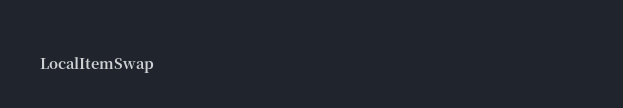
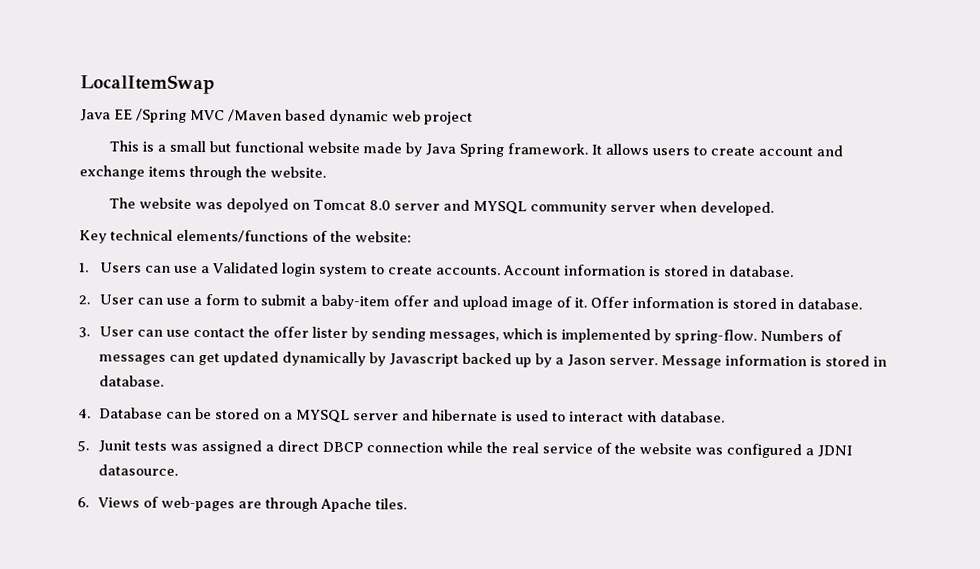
+ Java EE /Spring MVC /Maven based dynamic web project
+ This is a small but functional website made by Java Spring framework. It allows users to create account and exchange items through the website.
+ The website was depolyed on Tomcat 8.0 server and MYSQL community server when developed.
+ Key technical elements/functions of the website:
+ 1. Users can use a Validated login system to create accounts. Account information is stored in database.
+ 2. User can use a form to submit a baby-item offer and upload image of it. Offer information is stored in database.
+ 3. User can use contact the offer lister by sending messages, which is implemented by spring-flow. Numbers of messages can get updated dynamically by Javascript backed up by a Jason server. Message information is stored in database.
+ 4. Database can be stored on a MYSQL server and hibernate is used to interact with database.
+ 5. Junit tests was assigned a direct DBCP connection while the real service of the website was configured a JDNI datasource.
+ 6. Views of web-pages are through Apache tiles.

